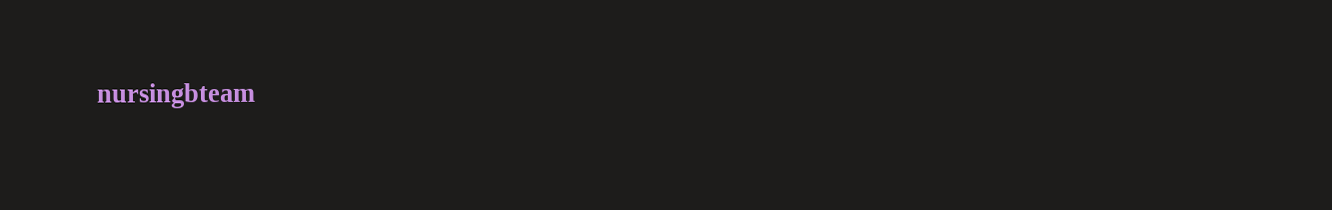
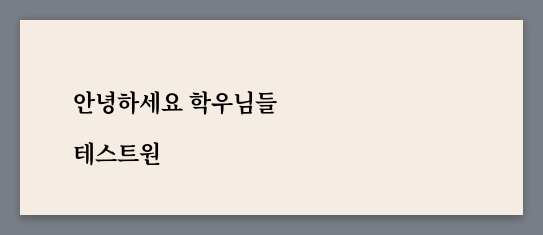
- nursingbteam
+ 안녕하세요 학우님들
+ 테스트원

